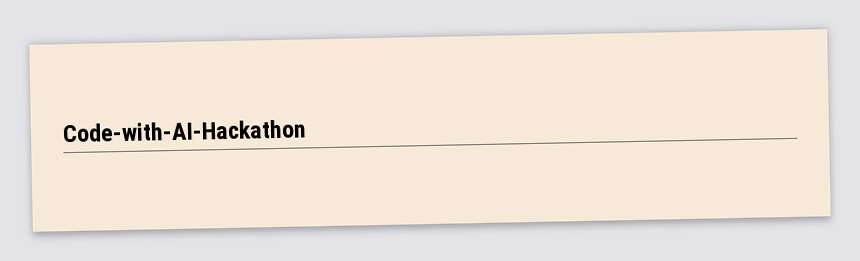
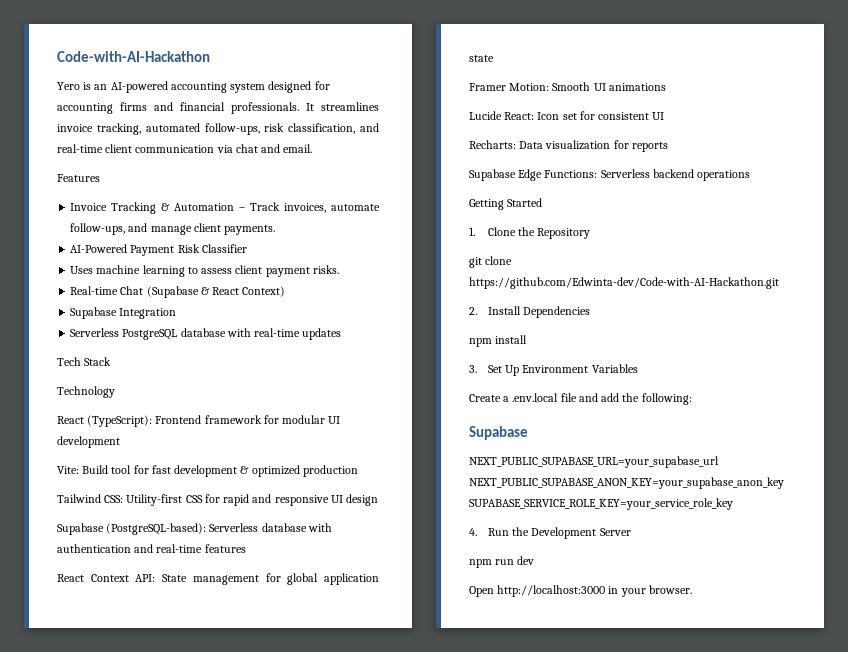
+ Yero is an AI-powered accounting system designed for accounting firms and financial professionals. It streamlines invoice tracking, automated follow-ups, risk classification, and real-time client communication via chat and email.
+ Features
+ Invoice Tracking & Automation – Track invoices, automate follow-ups, and manage client payments.
+ AI-Powered Payment Risk Classifier
+ Uses machine learning to assess client payment risks.
+ Real-time Chat (Supabase & React Context)
+ Supabase Integration
+ Serverless PostgreSQL database with real-time updates
+ Tech Stack
+ Technology
+ React (TypeScript): Frontend framework for modular UI development
+ Vite: Build tool for fast development & optimized production
+ Tailwind CSS: Utility-first CSS for rapid and responsive UI design
+ Supabase (PostgreSQL-based): Serverless database with authentication and real-time features
+ React Context API: State management for global application state
+ Framer Motion: Smooth UI animations
+ Lucide React: Icon set for consistent UI
+ Recharts: Data visualization for reports
+ Supabase Edge Functions: Serverless backend operations
+ Getting Started
+ 1. Clone the Repository
+ git clone https://github.com/Edwinta-dev/Code-with-AI-Hackathon.git
+ 2. Install Dependencies
+ npm install
+ 3. Set Up Environment Variables
+ Create a .env.local file and add the following:
+ Supabase
+ NEXT_PUBLIC_SUPABASE_URL=your_supabase_url NEXT_PUBLIC_SUPABASE_ANON_KEY=your_supabase_anon_key SUPABASE_SERVICE_ROLE_KEY=your_service_role_key
+ 4. Run the Development Server
+ npm run dev
+ Open http://localhost:3000 in your browser.

